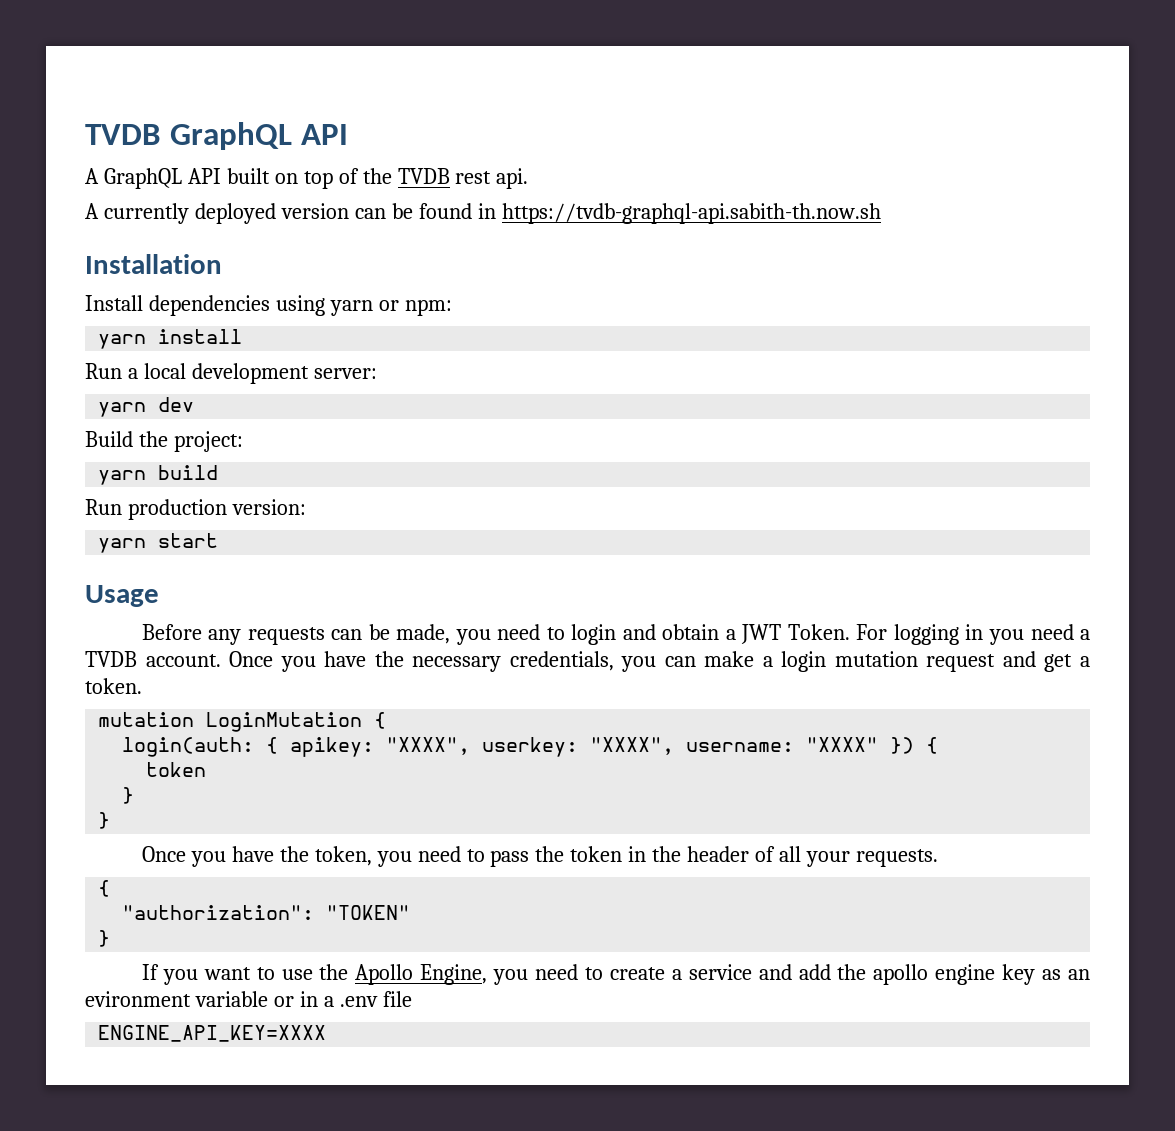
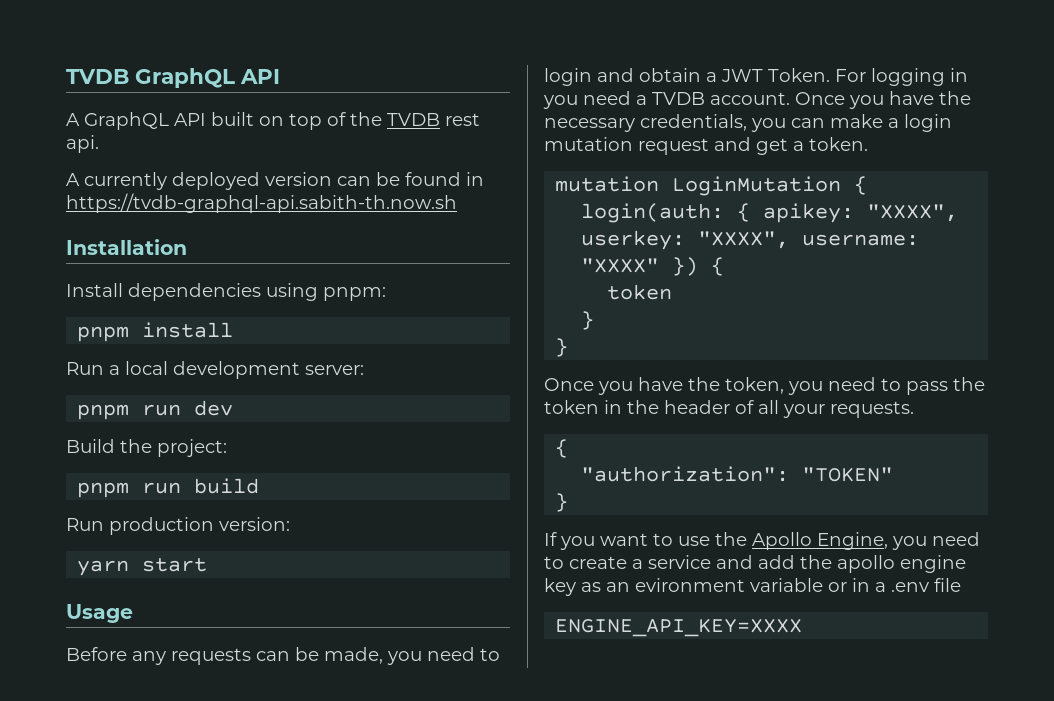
- Install dependencies using yarn or npm:
- yarn install
+ Install dependencies using pnpm:
+ pnpm install
- yarn dev
+ pnpm run dev
- yarn build
+ pnpm run build

